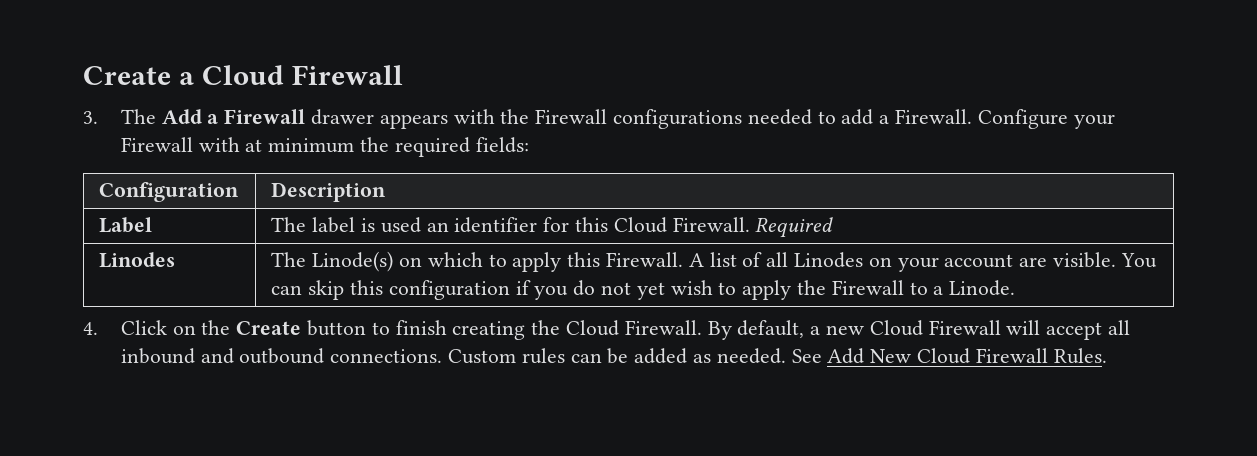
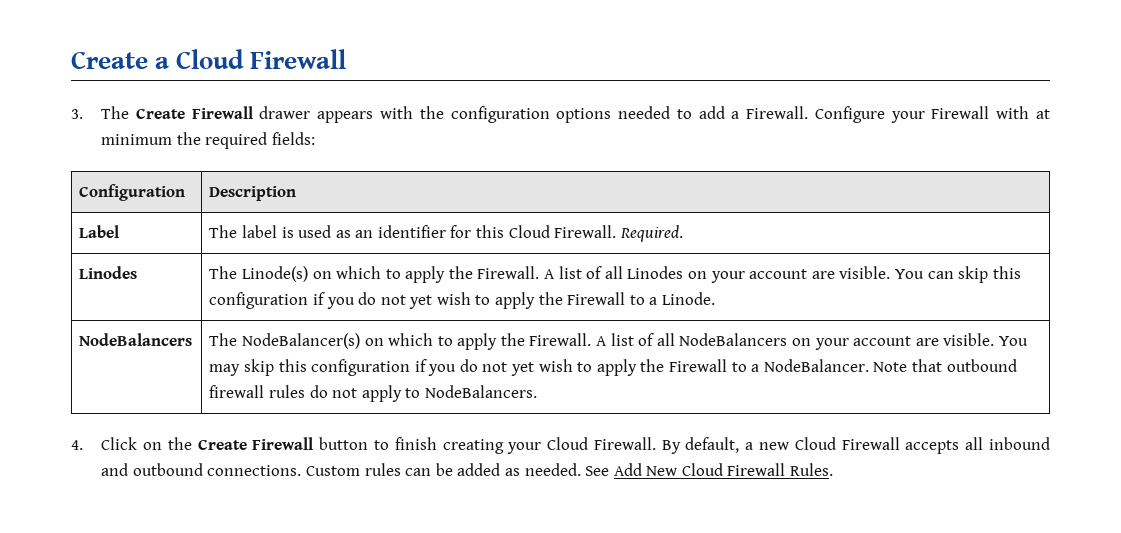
- 3. The Add a Firewall drawer appears with the Firewall configurations needed to add a Firewall.
+ 3. The Create Firewall drawer appears with the configuration options needed to add a Firewall.
- Label | The label is used an identifier for this Cloud Firewall. Required
+ Label | The label is used as an identifier for this Cloud Firewall. Required.
- Linodes | The Linode(s) on which to apply this Firewall. A list of all Linodes on your account are visible. You can skip this configuration if you do not yet wish to apply the Firewall to a Linode.
+ Linodes | The Linode(s) on which to apply the Firewall. A list of all Linodes on your account are visible. You can skip this configuration if you do not yet wish to apply the Firewall to a Linode.
+ NodeBalancers | The NodeBalancer(s) on which to apply the Firewall. A list of all NodeBalancers on your account are visible. You may skip this configuration if you do not yet wish to apply the Firewall to a NodeBalancer. Note that outbound firewall rules do not apply to NodeBalancers.
- 4. Click on the Create button to finish creating the Cloud Firewall.
+ 4. Click on the Create Firewall button to finish creating your Cloud Firewall.
- By default, a new Cloud Firewall will accept all inbound and outbound connections.
+ By default, a new Cloud Firewall accepts all inbound and outbound connections.

